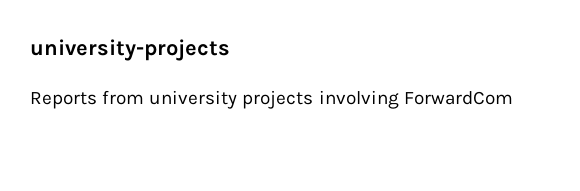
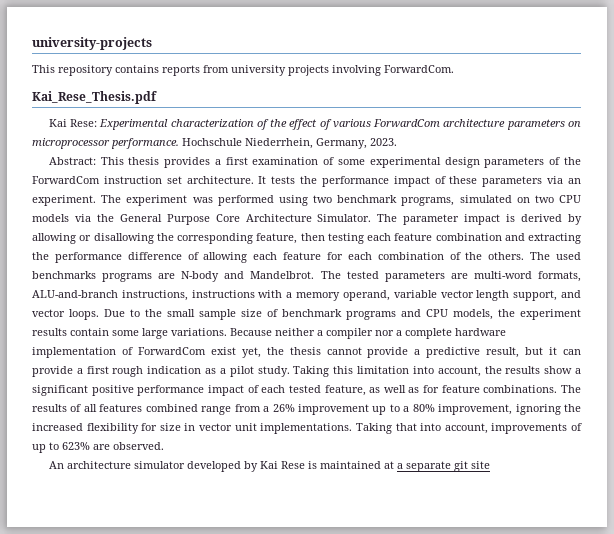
- Reports from university projects involving ForwardCom
+ This repository contains reports from university projects involving ForwardCom.
+ Kai_Rese_Thesis.pdf
+ Kai Rese: Experimental characterization of the effect of various ForwardCom architecture parameters on microprocessor performance. Hochschule Niederrhein, Germany, 2023.
+ Abstract: This thesis provides a first examination of some experimental design parameters of the ForwardCom instruction set architecture. It tests the performance impact of these parameters via an experiment. The experiment was performed using two benchmark programs, simulated on two CPU models via the General Purpose Core Architecture Simulator. The parameter impact is derived by allowing or disallowing the corresponding feature, then testing each feature combination and extracting the performance difference of allowing each feature for each combination of the others. The used benchmarks programs are N-body and Mandelbrot. The tested parameters are multi-word formats, ALU-and-branch instructions, instructions with a memory operand, variable vector length support, and vector loops. Due to the small sample size of benchmark programs and CPU models, the experiment results contain some large variations. Because neither a compiler nor a complete hardware implementation of ForwardCom exist yet, the thesis cannot provide a predictive result, but it can provide a first rough indication as a pilot study. Taking this limitation into account, the results show a significant positive performance impact of each tested feature, as well as for feature combinations. The results of all features combined range from a 26% improvement up to a 80% improvement, ignoring the increased flexibility for size in vector unit implementations. Taking that into account, improvements of up to 623% are observed.
+ An architecture simulator developed by Kai Rese is maintained at a separate git site

